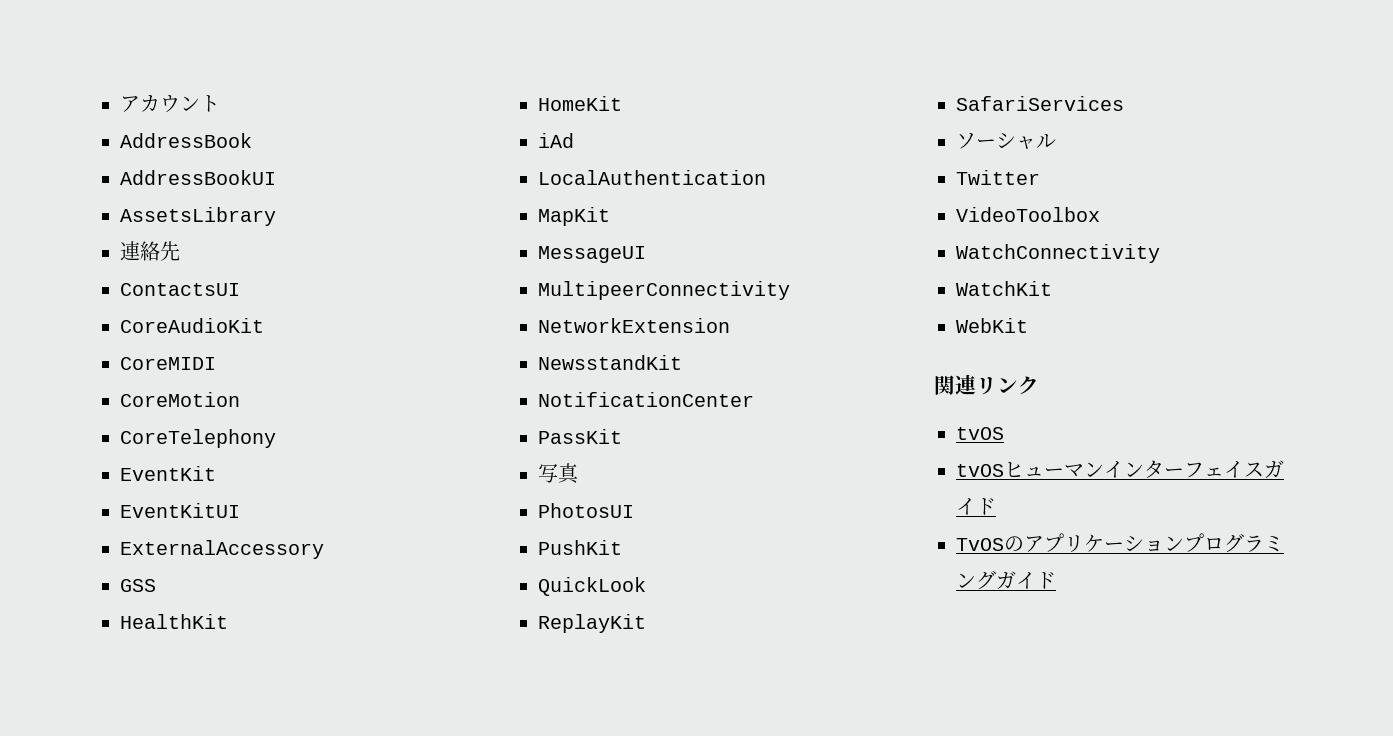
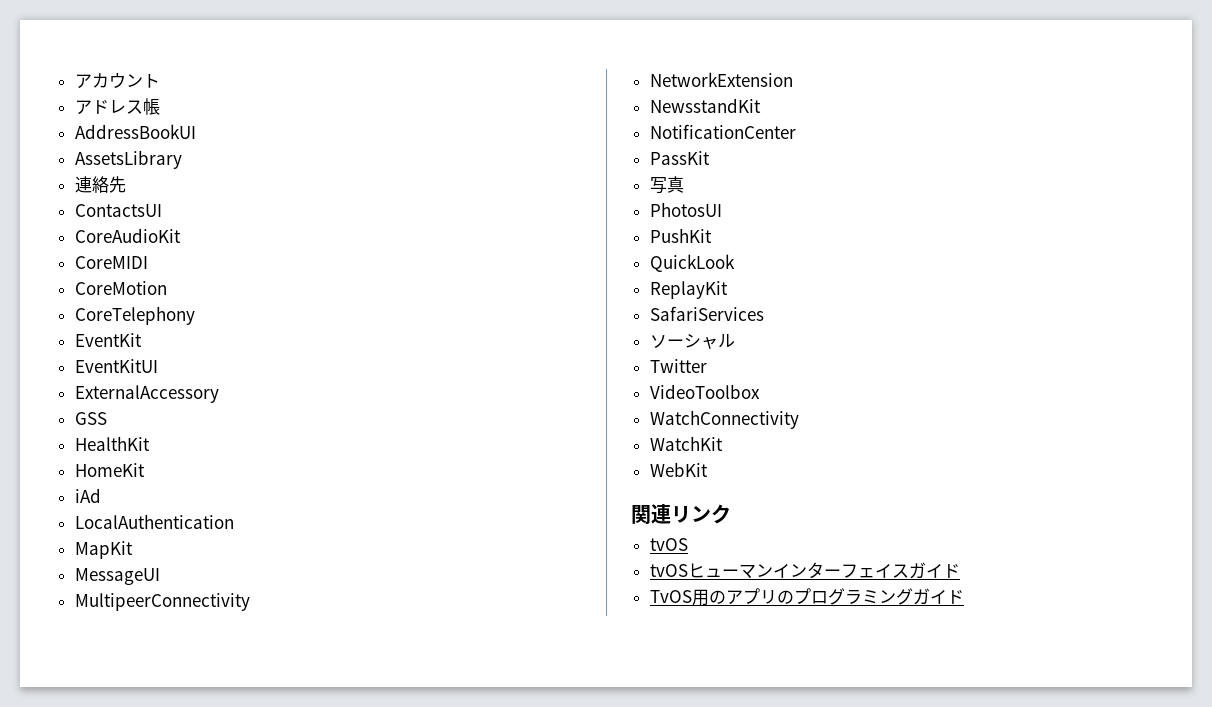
- AddressBook
+ アドレス帳
- TvOSのアプリケーションプログラミングガイド
+ TvOS用のアプリのプログラミングガイド

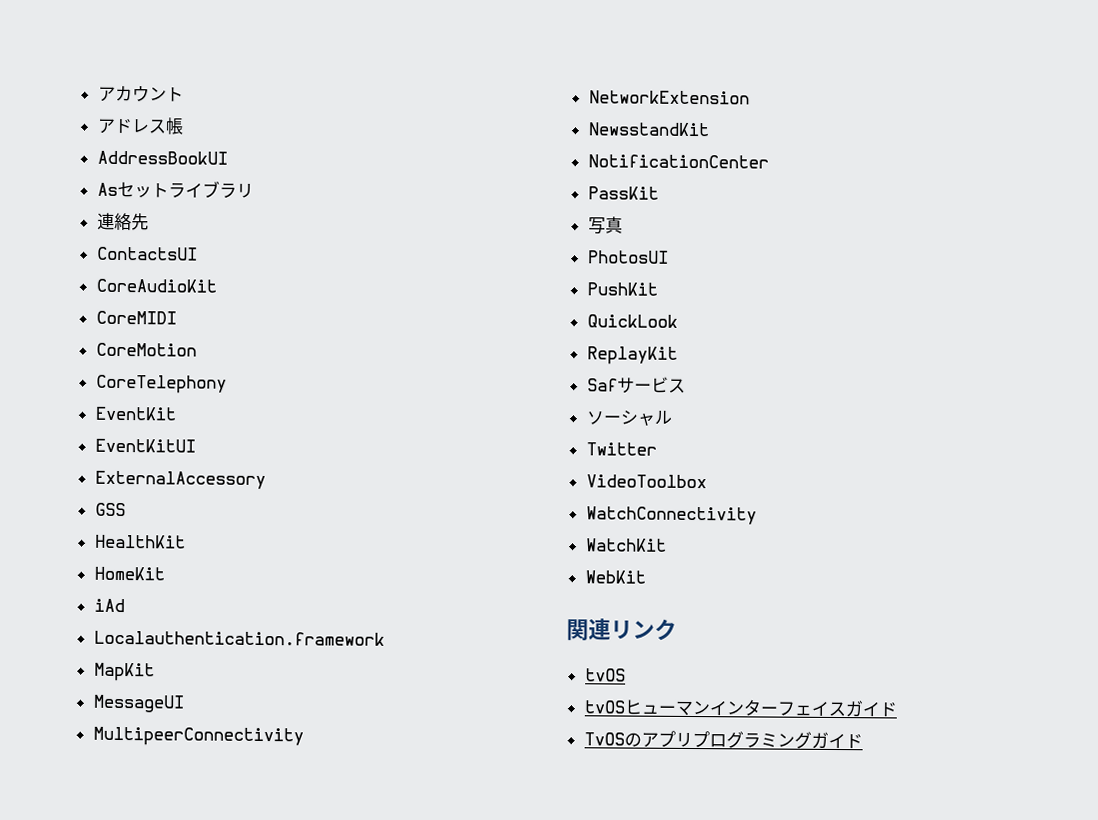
- AssetsLibrary
+ Asセットライブラリ
- LocalAuthentication
+ Localauthentication.framework
- SafariServices
+ Safサービス
- TvOS用のアプリのプログラミングガイド
+ TvOSのアプリプログラミングガイド

